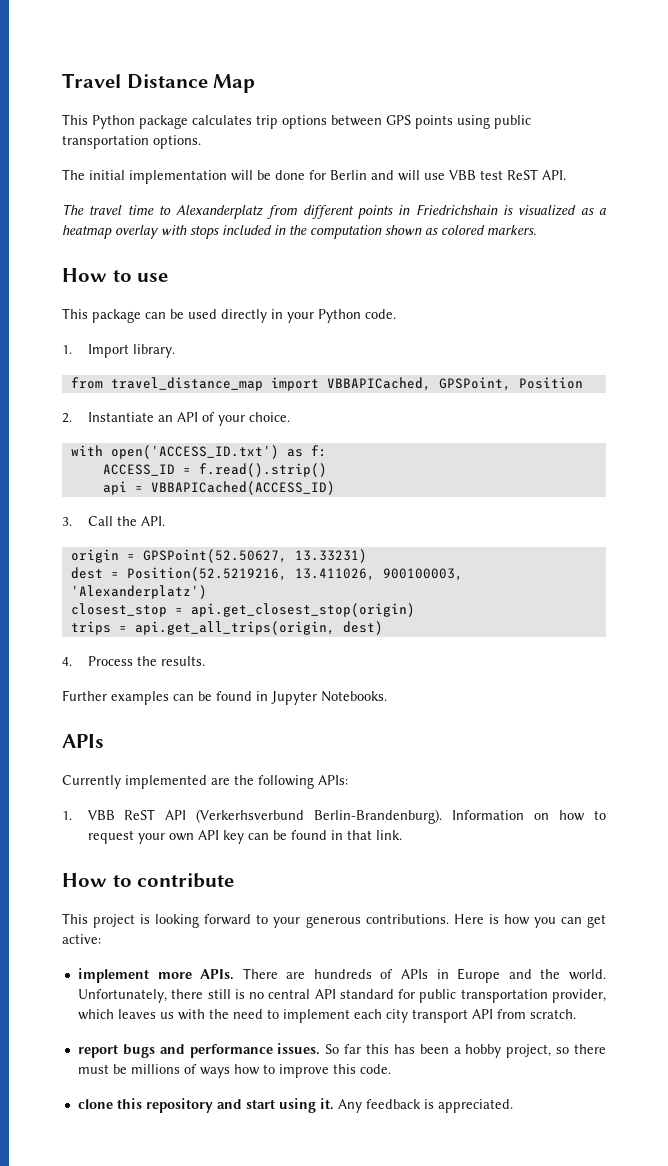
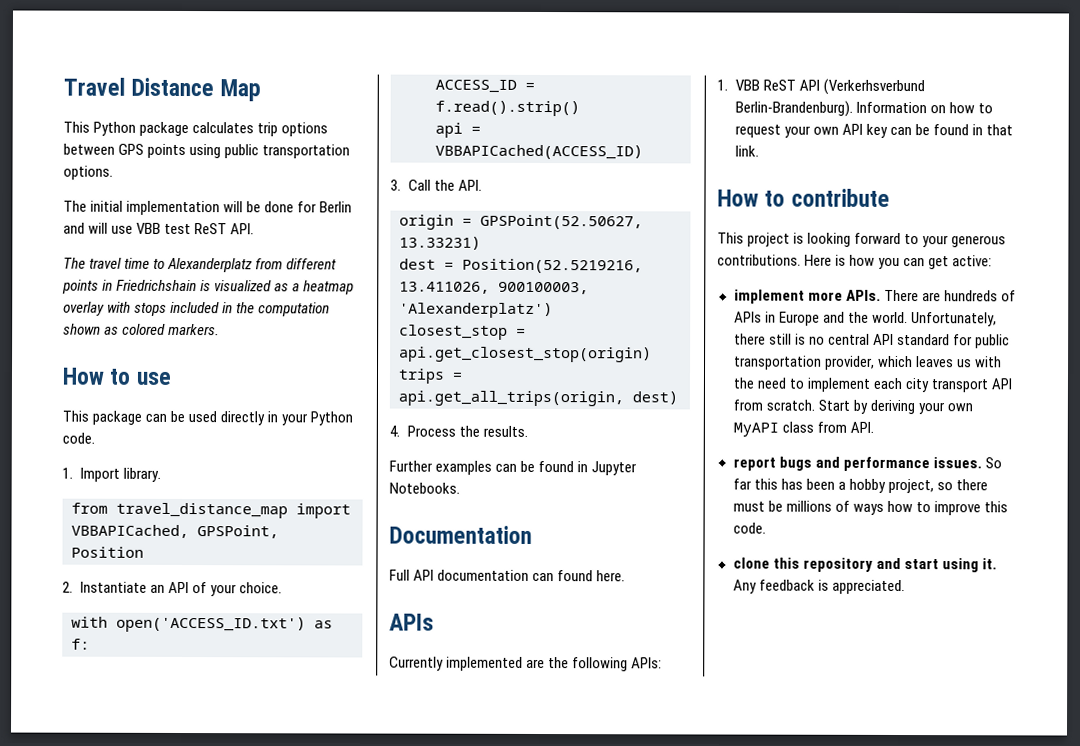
+ Documentation
+ Full API documentation can found here.
+ Start by deriving your own MyAPI class from API.

